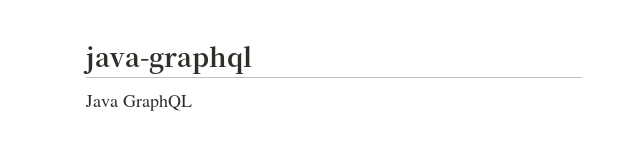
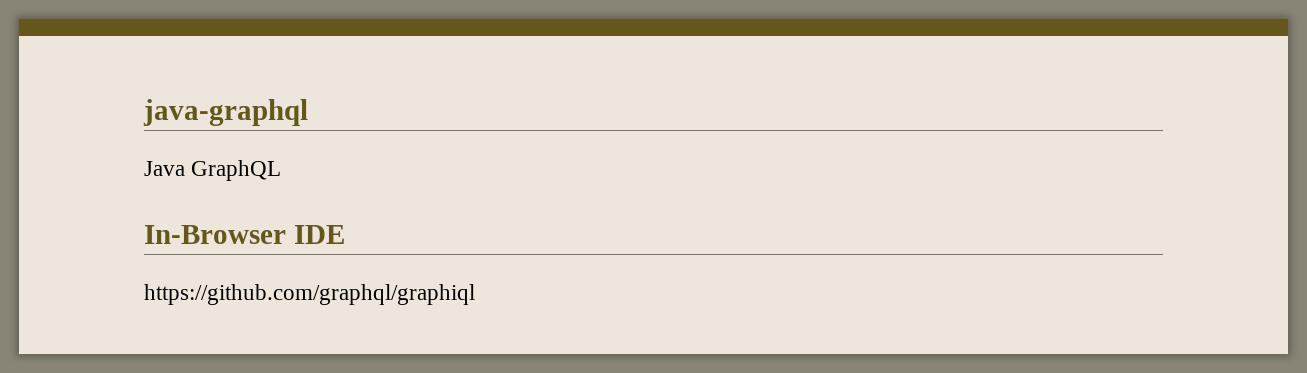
+ In-Browser IDE
+ https://github.com/graphql/graphiql

